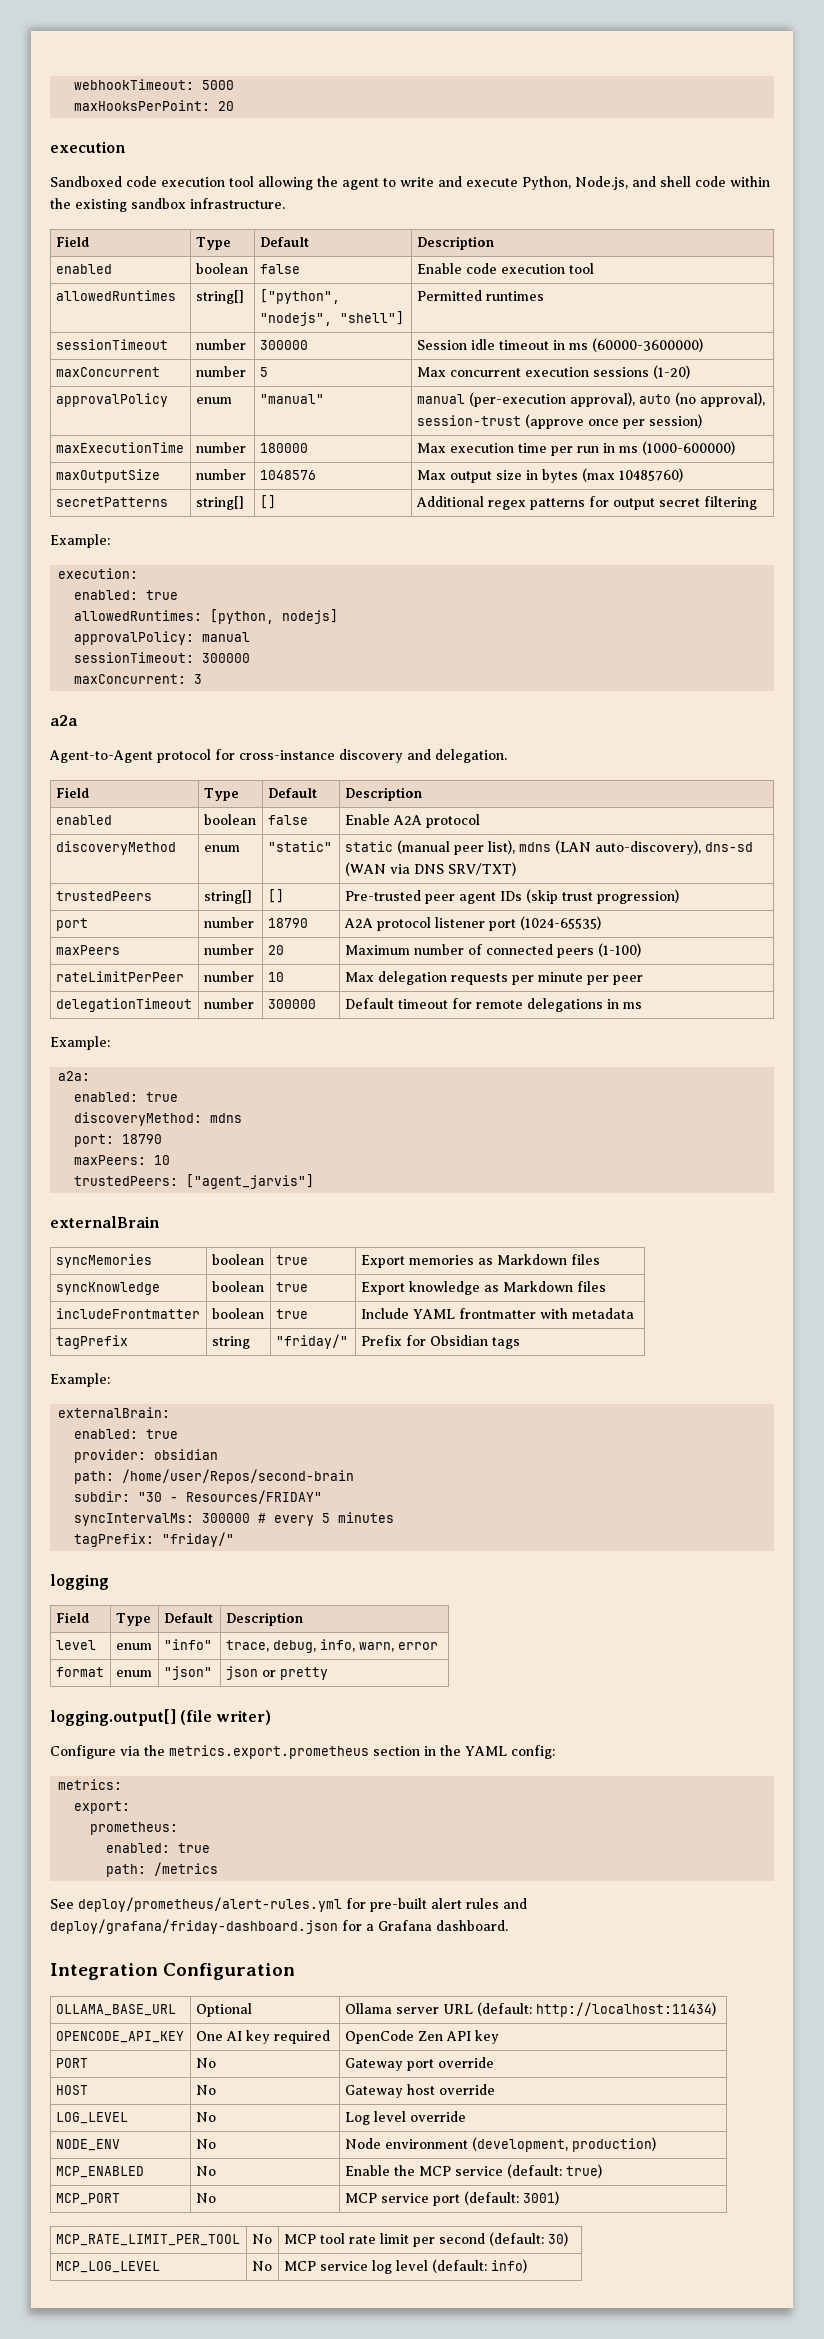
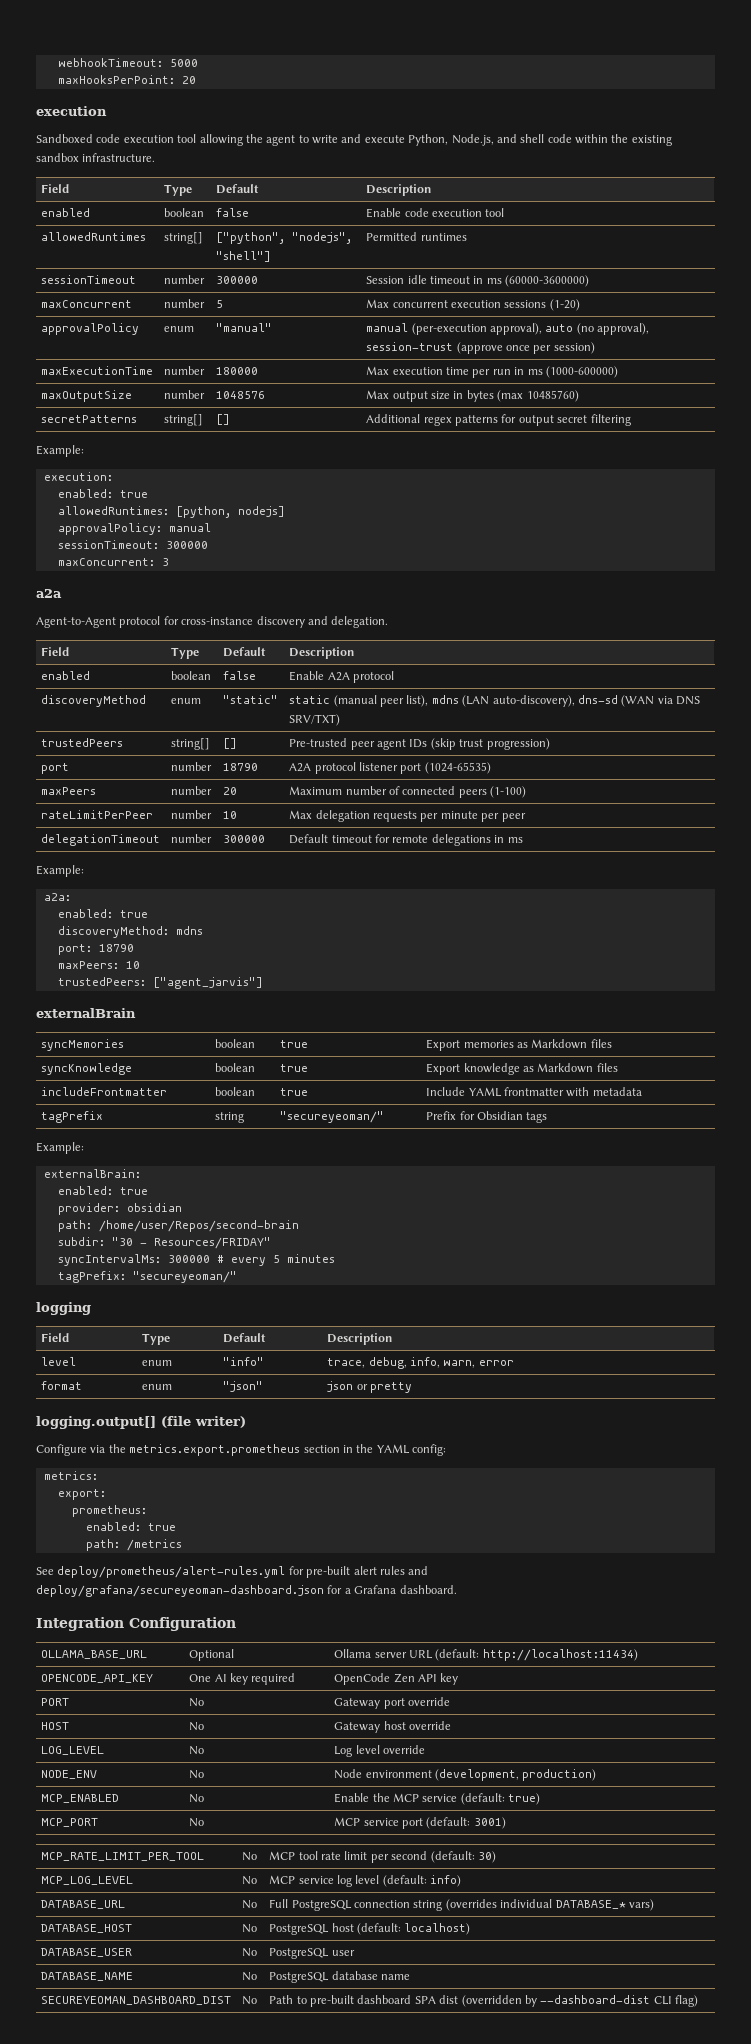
- tagPrefix | string | "friday/" | Prefix for Obsidian tags
+ tagPrefix | string | "secureyeoman/" | Prefix for Obsidian tags
- tagPrefix: "friday/"
+ tagPrefix: "secureyeoman/"
- See deploy/prometheus/alert-rules.yml for pre-built alert rules and deploy/grafana/friday-dashboard.json for a Grafana dashboard.
+ See deploy/prometheus/alert-rules.yml for pre-built alert rules and deploy/grafana/secureyeoman-dashboard.json for a Grafana dashboard.
+ DATABASE_URL | No | Full PostgreSQL connection string (overrides individual DATABASE_* vars)
+ DATABASE_HOST | No | PostgreSQL host (default: localhost)
+ DATABASE_USER | No | PostgreSQL user
+ DATABASE_NAME | No | PostgreSQL database name
+ SECUREYEOMAN_DASHBOARD_DIST | No | Path to pre-built dashboard SPA dist (overridden by --dashboard-dist CLI flag)

